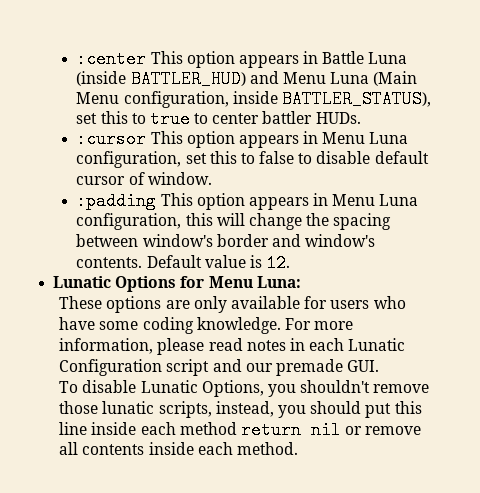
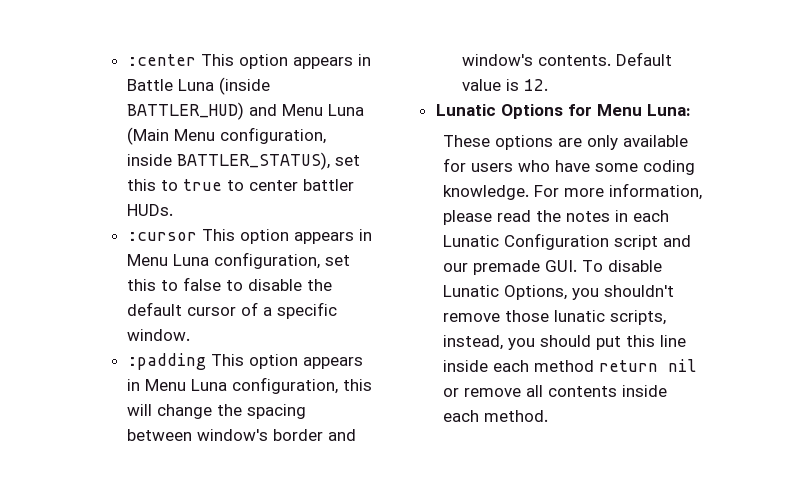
- :cursor This option appears in Menu Luna configuration, set this to false to disable default cursor of window.
+ :cursor This option appears in Menu Luna configuration, set this to false to disable the default cursor of a specific window.
- For more information, please read notes in each Lunatic Configuration script and our premade GUI.
- To disable Lunatic Options, you shouldn't remove those lunatic scripts, instead, you should put this line inside each method return nil or remove all contents inside each method.
+ For more information, please read the notes in each Lunatic Configuration script and our premade GUI. To disable Lunatic Options, you shouldn't remove those lunatic scripts, instead, you should put this line inside each method return nil or remove all contents inside each method.

